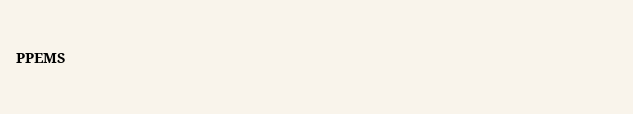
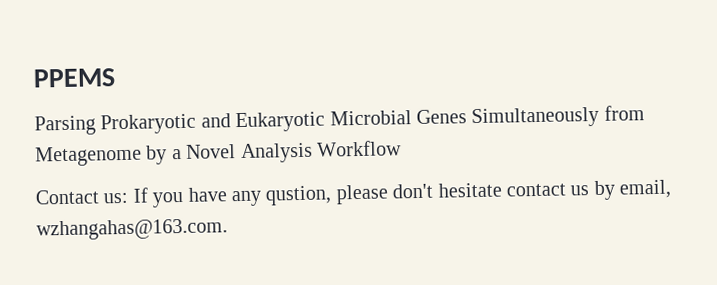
+ Parsing Prokaryotic and Eukaryotic Microbial Genes Simultaneously from Metagenome by a Novel Analysis Workflow
+ Contact us: If you have any qustion, please don't hesitate contact us by email, wzhangahas@163.com.

